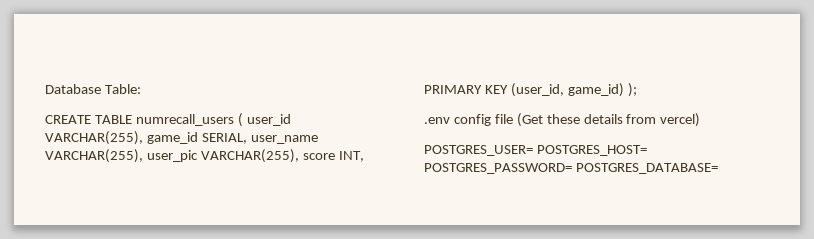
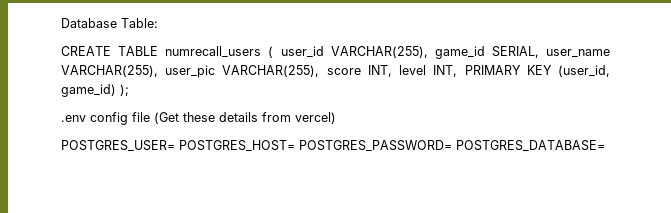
- CREATE TABLE numrecall_users ( user_id VARCHAR(255), game_id SERIAL, user_name VARCHAR(255), user_pic VARCHAR(255), score INT, PRIMARY KEY (user_id, game_id) );
+ CREATE TABLE numrecall_users ( user_id VARCHAR(255), game_id SERIAL, user_name VARCHAR(255), user_pic VARCHAR(255), score INT, level INT, PRIMARY KEY (user_id, game_id) );

